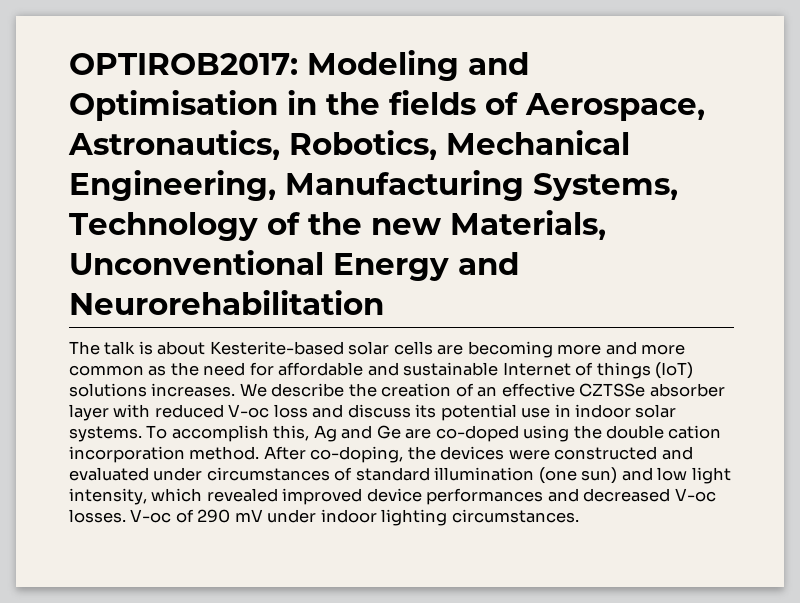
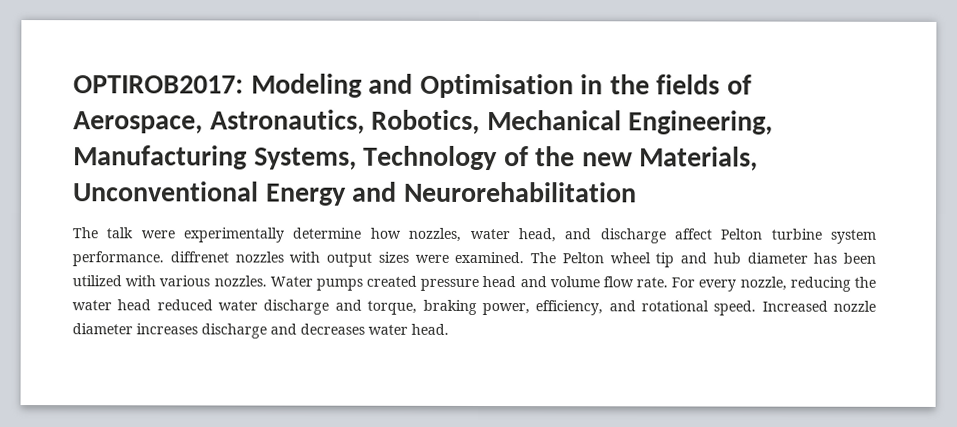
- The talk is about Kesterite-based solar cells are becoming more and more common as the need for affordable and sustainable Internet of things (IoT) solutions increases. We describe the creation of an effective CZTSSe absorber layer with reduced V-oc loss and discuss its potential use in indoor solar systems. To accomplish this, Ag and Ge are co-doped using the double cation incorporation method. After co-doping, the devices were constructed and evaluated under circumstances of standard illumination (one sun) and low light intensity, which revealed improved device performances and decreased V-oc losses. V-oc of 290 mV under indoor lighting circumstances.
+ The talk were experimentally determine how nozzles, water head, and discharge affect Pelton turbine system performance. diffrenet nozzles with output sizes were examined. The Pelton wheel tip and hub diameter has been utilized with various nozzles. Water pumps created pressure head and volume flow rate. For every nozzle, reducing the water head reduced water discharge and torque, braking power, efficiency, and rotational speed. Increased nozzle diameter increases discharge and decreases water head.

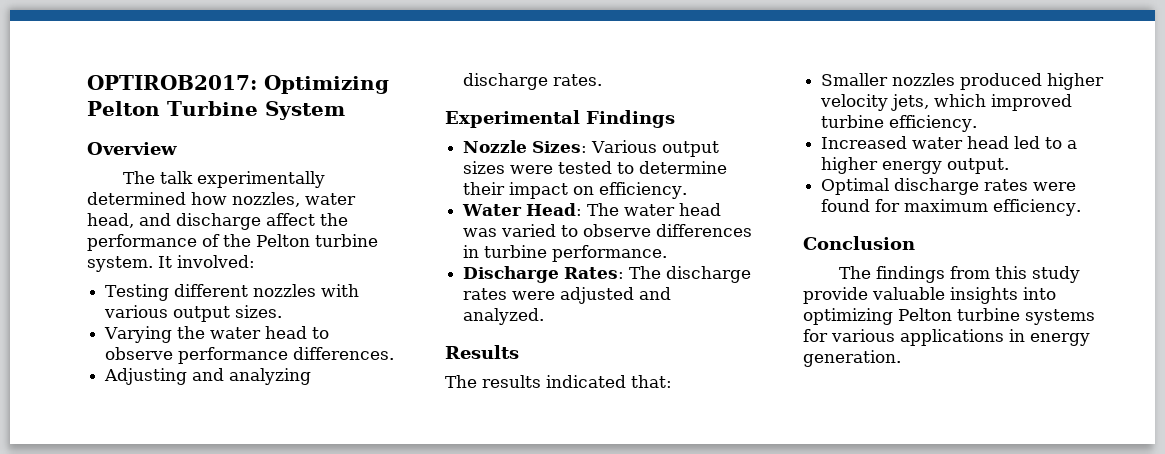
- OPTIROB2017: Modeling and Optimisation in the fields of Aerospace, Astronautics, Robotics, Mechanical Engineering, Manufacturing Systems, Technology of the new Materials, Unconventional Energy and Neurorehabilitation
+ OPTIROB2017: Optimizing Pelton Turbine System
+ Overview
- The talk were experimentally determine how nozzles, water head, and discharge affect Pelton turbine system performance. diffrenet nozzles with output sizes were examined. The Pelton wheel tip and hub diameter has been utilized with various nozzles. Water pumps created pressure head and volume flow rate. For every nozzle, reducing the water head reduced water discharge and torque, braking power, efficiency, and rotational speed. Increased nozzle diameter increases discharge and decreases water head.
+ The talk experimentally determined how nozzles, water head, and discharge affect the performance of the Pelton turbine system. It involved:
+ Testing different nozzles with various output sizes.
+ Varying the water head to observe performance differences.
+ Adjusting and analyzing discharge rates.
+ Experimental Findings
+ Nozzle Sizes: Various output sizes were tested to determine their impact on efficiency.
+ Water Head: The water head was varied to observe differences in turbine performance.
+ Discharge Rates: The discharge rates were adjusted and analyzed.
+ Results
+ The results indicated that:
+ Smaller nozzles produced higher velocity jets, which improved turbine efficiency.
+ Increased water head led to a higher energy output.
+ Optimal discharge rates were found for maximum efficiency.
+ Conclusion
+ The findings from this study provide valuable insights into optimizing Pelton turbine systems for various applications in energy generation.

